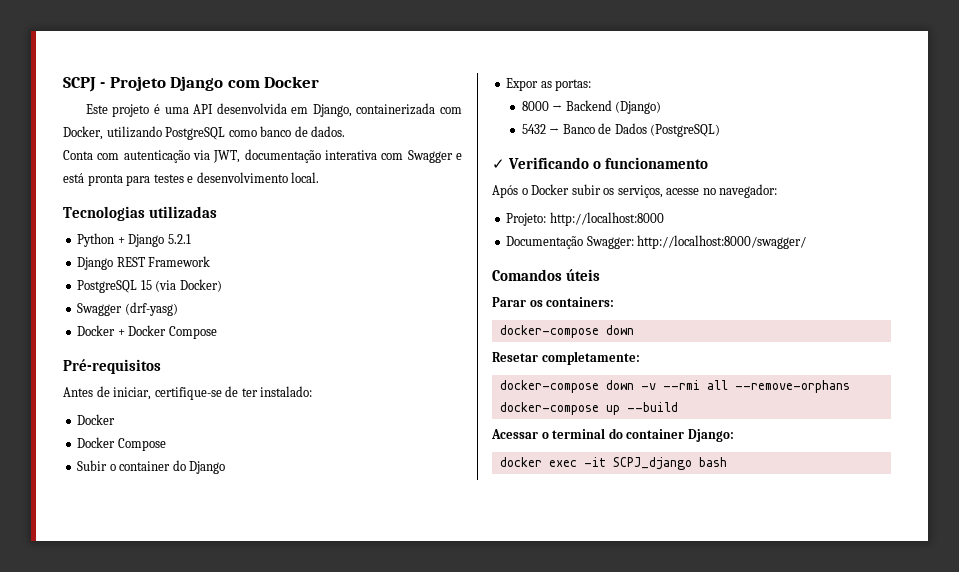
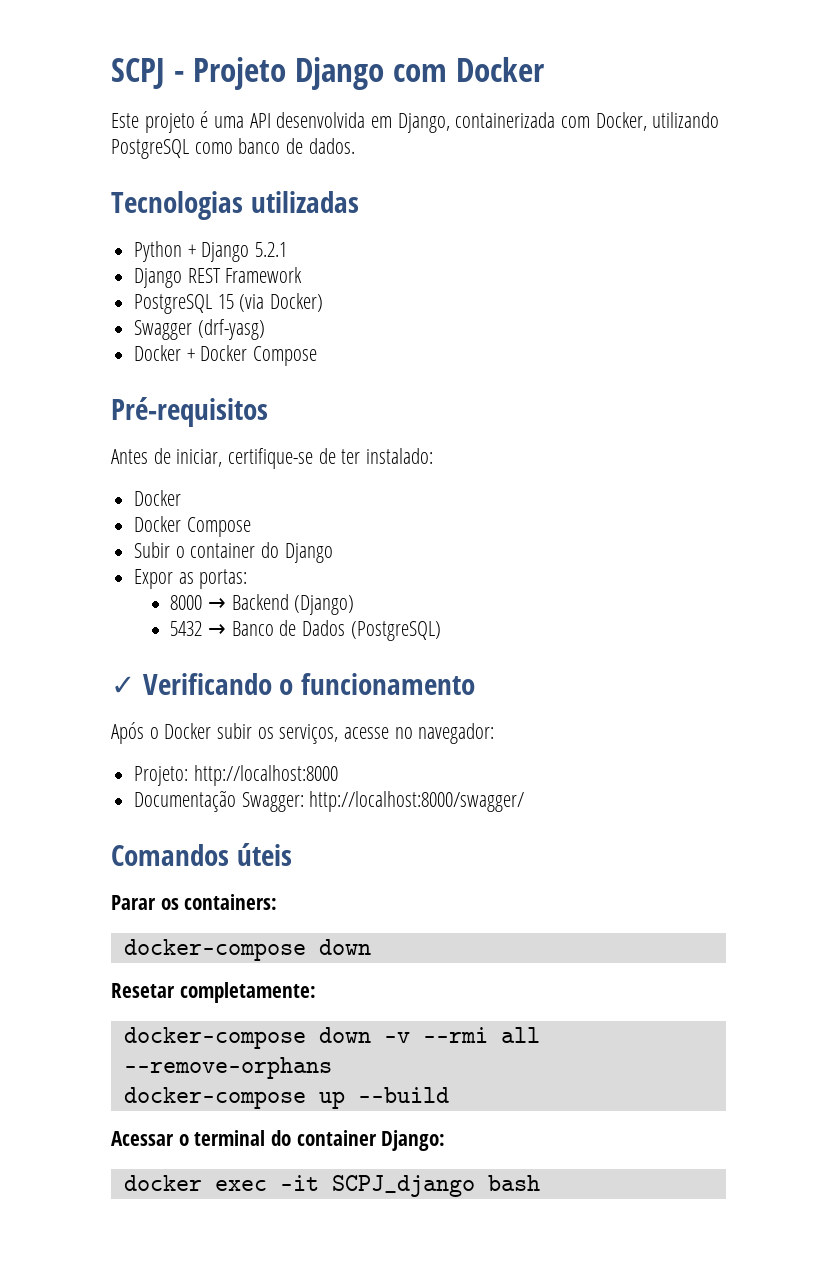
- Conta com autenticação via JWT, documentação interativa com Swagger e está pronta para testes e desenvolvimento local.

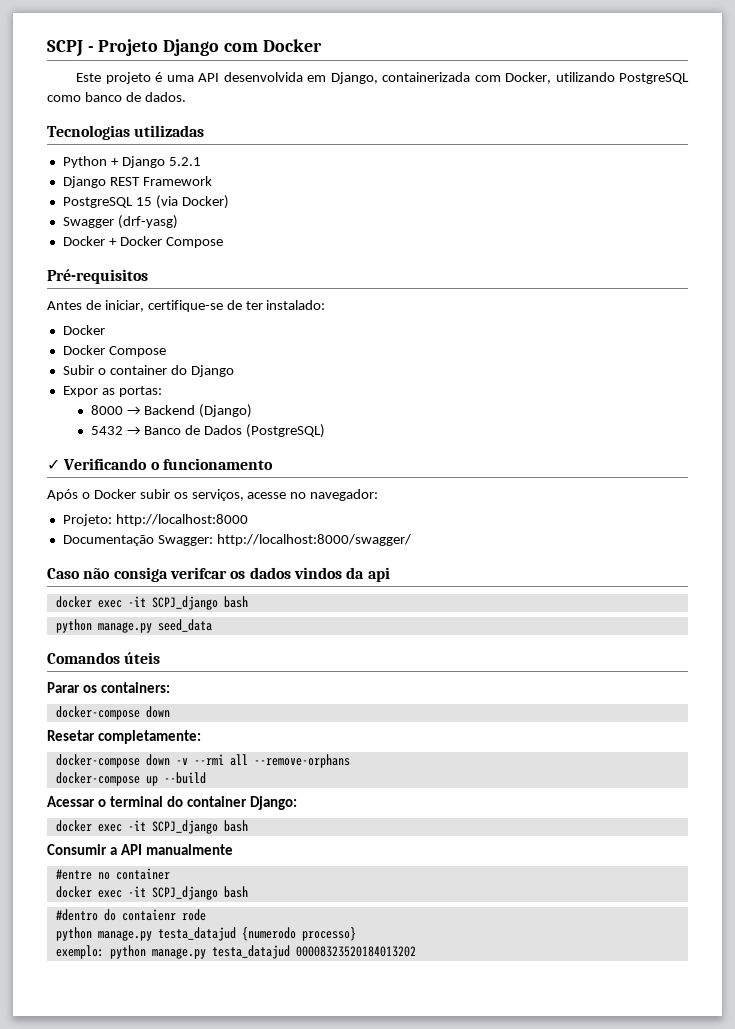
+ Caso não consiga verifcar os dados vindos da api
+ docker exec -it SCPJ_django bash
+ python manage.py seed_data
+ Consumir a API manualmente
+ #entre no container
+ docker exec -it SCPJ_django bash
+ #dentro do contaienr rode
+ python manage.py testa_datajud {numerodo processo}
+ exemplo: python manage.py testa_datajud 00008323520184013202

